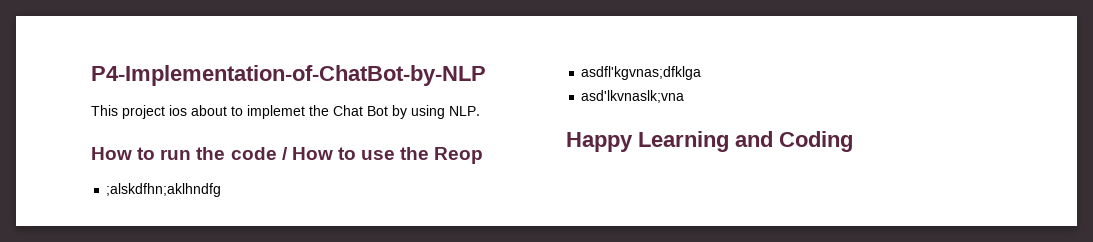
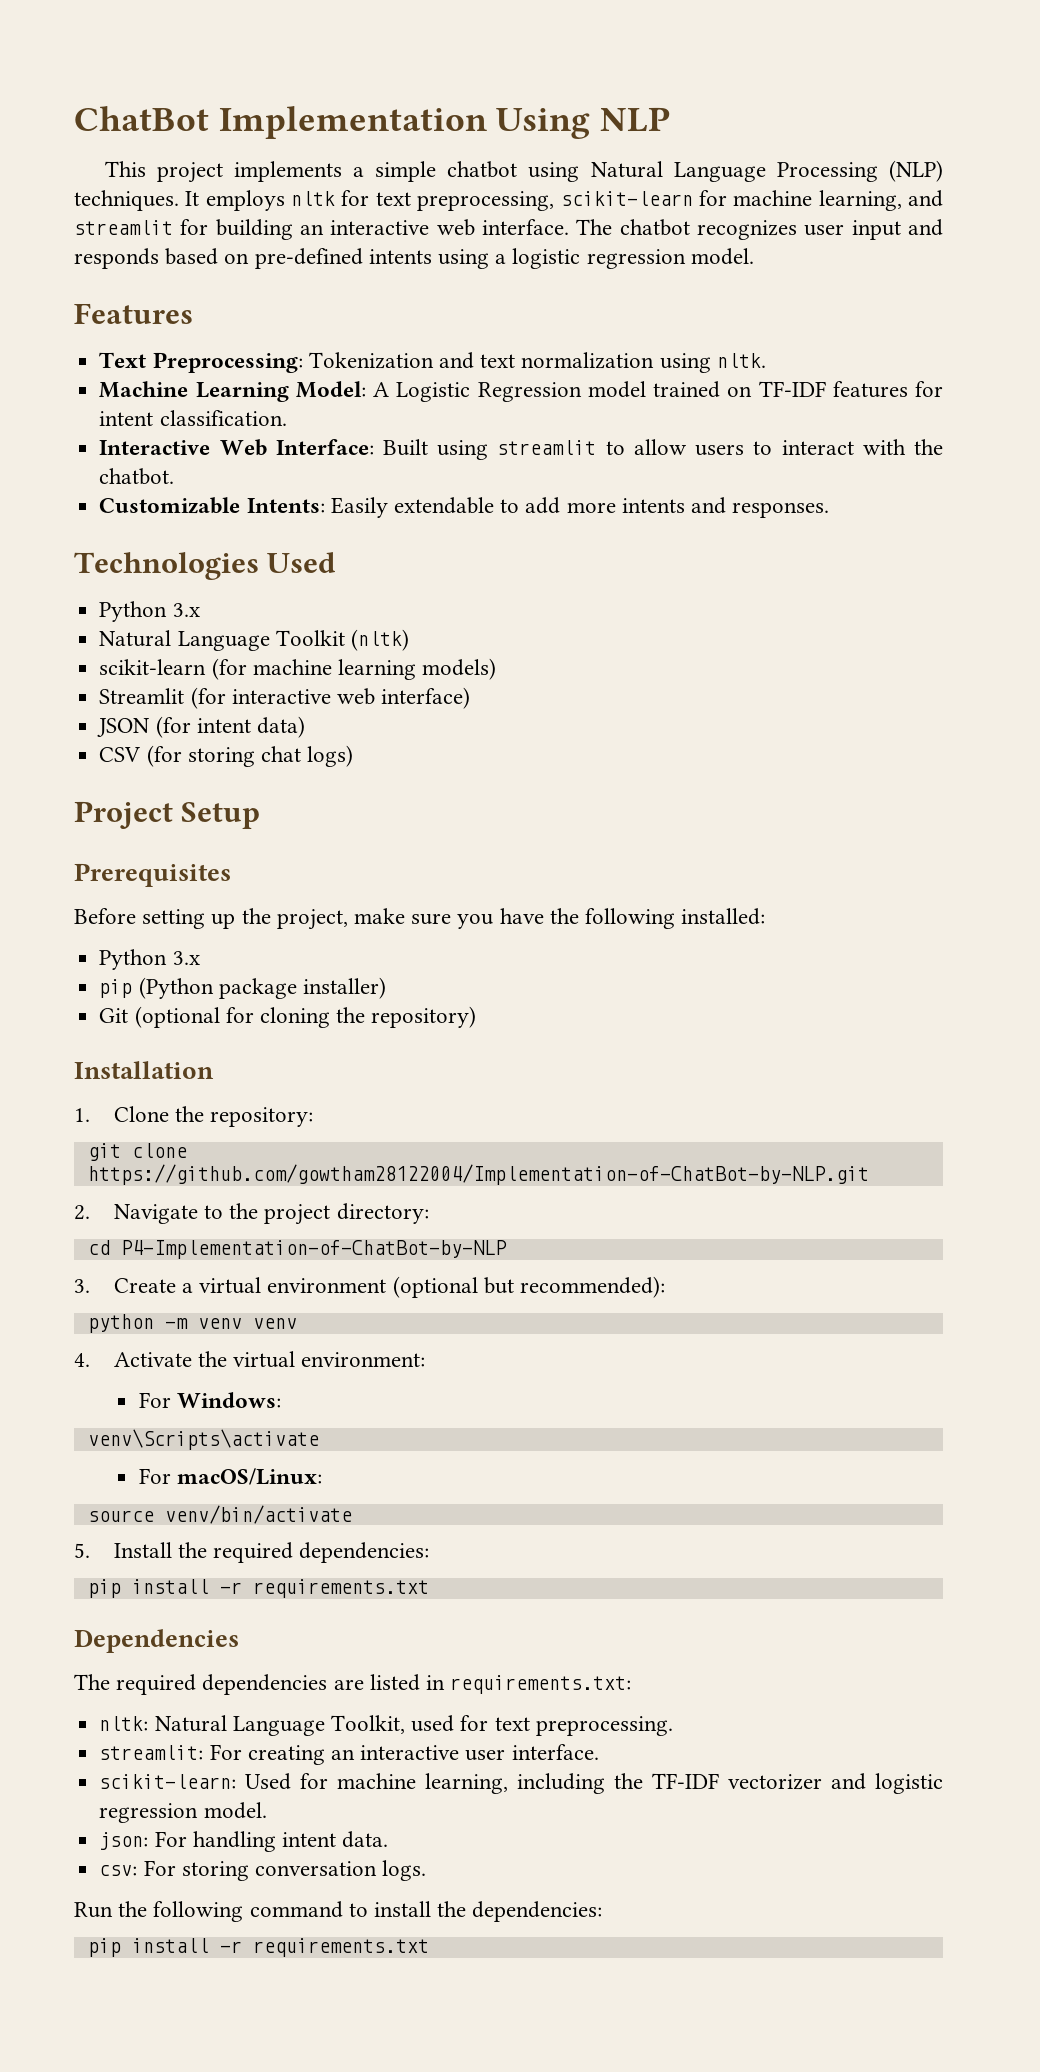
- P4-Implementation-of-ChatBot-by-NLP
- This project ios about to implemet the Chat Bot by using NLP.
- How to run the code / How to use the Reop
- ;alskdfhn;aklhndfg
- asdfl'kgvnas;dfklga
- asd'lkvnaslk;vna
- Happy Learning and Coding
+ ChatBot Implementation Using NLP
+ This project implements a simple chatbot using Natural Language Processing (NLP) techniques. It employs nltk for text preprocessing, scikit-learn for machine learning, and streamlit for building an interactive web interface. The chatbot recognizes user input and responds based on pre-defined intents using a logistic regression model.
+ Features
+ Text Preprocessing: Tokenization and text normalization using nltk.
+ Machine Learning Model: A Logistic Regression model trained on TF-IDF features for intent classification.
+ Interactive Web Interface: Built using streamlit to allow users to interact with the chatbot.
+ Customizable Intents: Easily extendable to add more intents and responses.
+ Technologies Used
+ Python 3.x
+ Natural Language Toolkit (nltk)
+ scikit-learn (for machine learning models)
+ Streamlit (for interactive web interface)
+ JSON (for intent data)
+ CSV (for storing chat logs)
+ Project Setup
+ Prerequisites
+ Before setting up the project, make sure you have the following installed:
+ Python 3.x
+ pip (Python package installer)
+ Git (optional for cloning the repository)
+ Installation
+ 1. Clone the repository:
+ git clone https://github.com/gowtham28122004/Implementation-of-ChatBot-by-NLP.git
+ 2. Navigate to the project directory:
+ cd P4-Implementation-of-ChatBot-by-NLP
+ 3. Create a virtual environment (optional but recommended):
+ python -m venv venv
+ 4. Activate the virtual environment:
+ For Windows:
+ venv\Scripts\activate
+ For macOS/Linux:
+ source venv/bin/activate
+ 5. Install the required dependencies:
+ pip install -r requirements.txt
+ Dependencies
+ The required dependencies are listed in requirements.txt:
+ nltk: Natural Language Toolkit, used for text preprocessing.
+ streamlit: For creating an interactive user interface.
+ scikit-learn: Used for machine learning, including the TF-IDF vectorizer and logistic regression model.
+ json: For handling intent data.
+ csv: For storing conversation logs.
+ Run the following command to install the dependencies:
+ pip install -r requirements.txt

